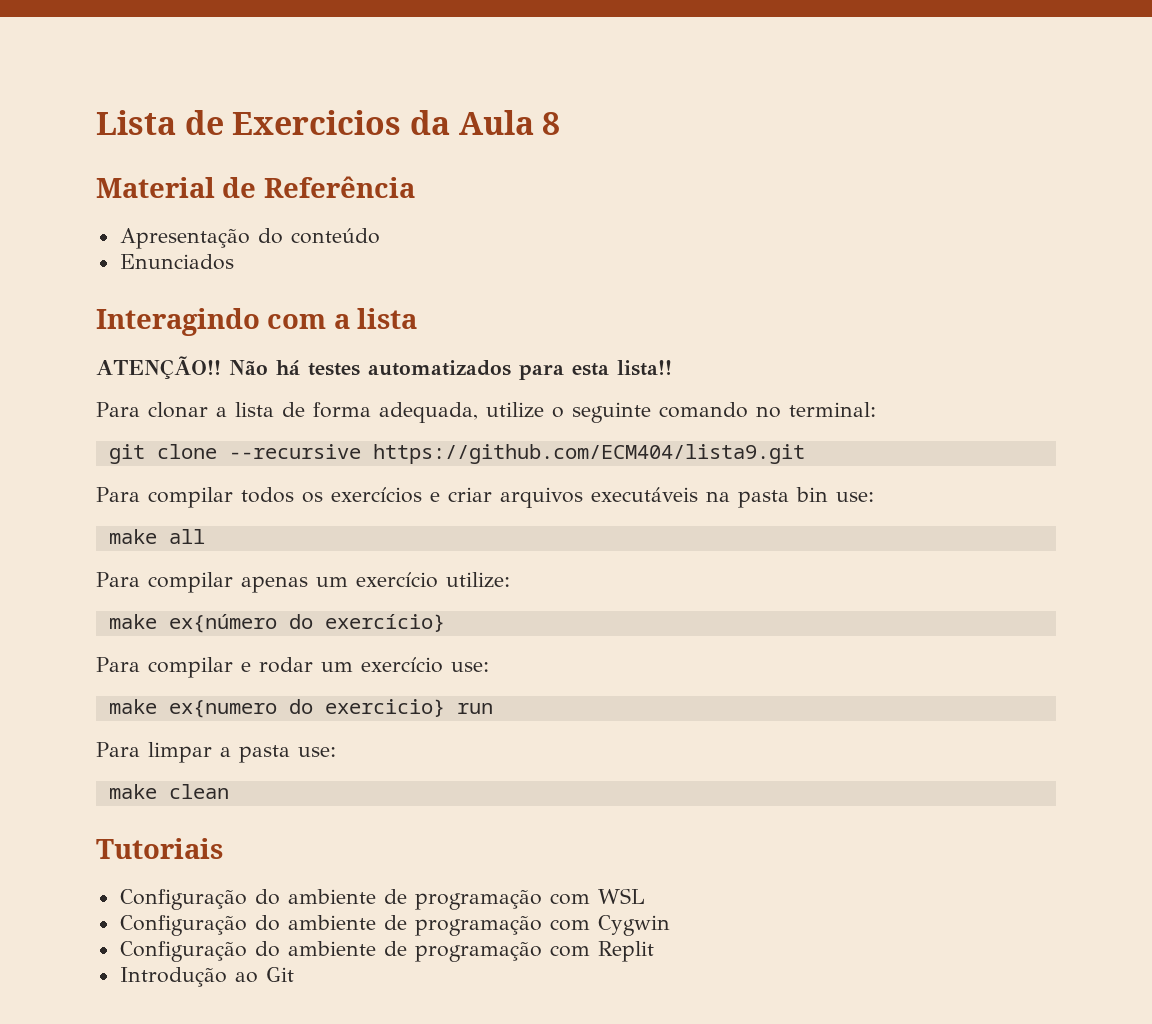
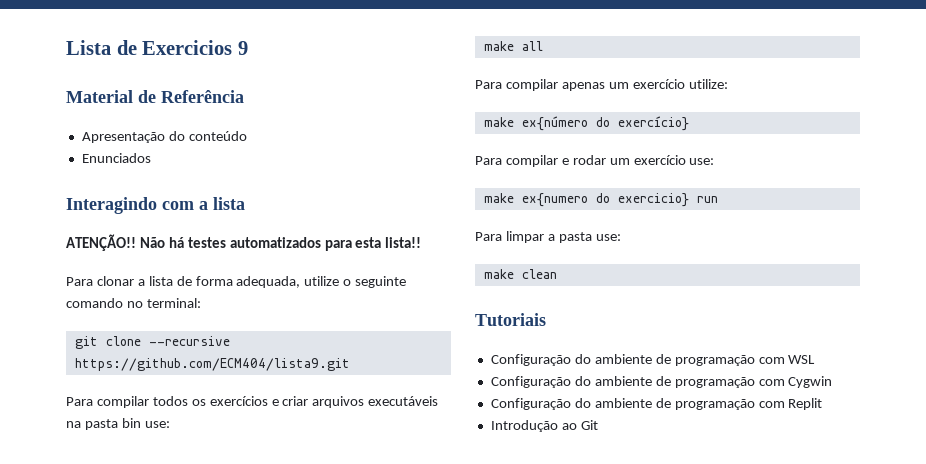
- Lista de Exercicios da Aula 8
+ Lista de Exercicios 9

